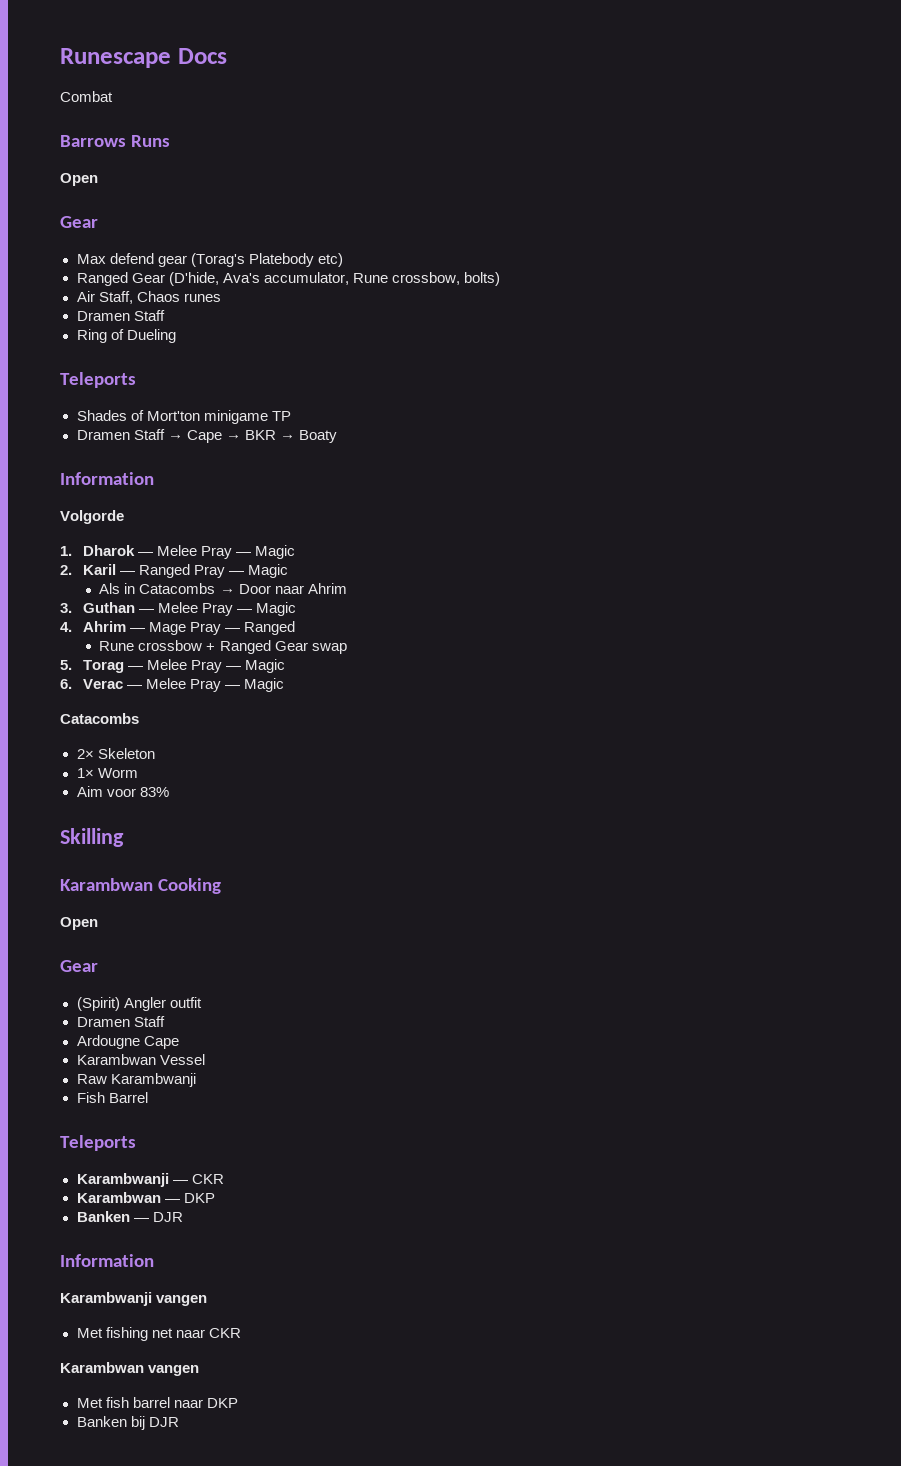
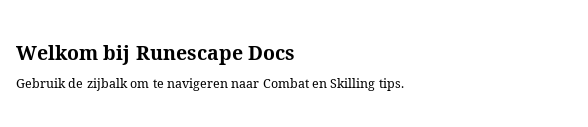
- Runescape Docs
+ Welkom bij Runescape Docs
- Combat
- Barrows Runs
- Open
- Gear
- Max defend gear (Torag's Platebody etc)
- Ranged Gear (D'hide, Ava's accumulator, Rune crossbow, bolts)
- Air Staff, Chaos runes
- Dramen Staff
- Ring of Dueling
- Teleports
- Shades of Mort'ton minigame TP
- Dramen Staff → Cape → BKR → Boaty
- Information
- Volgorde
- 1. Dharok — Melee Pray — Magic
- 2. Karil — Ranged Pray — Magic
- Als in Catacombs → Door naar Ahrim
- 3. Guthan — Melee Pray — Magic
- 4. Ahrim — Mage Pray — Ranged
- Rune crossbow + Ranged Gear swap
- 5. Torag — Melee Pray — Magic
- 6. Verac — Melee Pray — Magic
- Catacombs
- 2× Skeleton
- 1× Worm
- Aim voor 83%
- Skilling
- Karambwan Cooking
- Open
- Gear
- (Spirit) Angler outfit
- Dramen Staff
- Ardougne Cape
- Karambwan Vessel
- Raw Karambwanji
- Fish Barrel
- Teleports
- Karambwanji — CKR
- Karambwan — DKP
- Banken — DJR
- Information
- Karambwanji vangen
- Met fishing net naar CKR
- Karambwan vangen
- Met fish barrel naar DKP
- Banken bij DJR
+ Gebruik de zijbalk om te navigeren naar Combat en Skilling tips.

